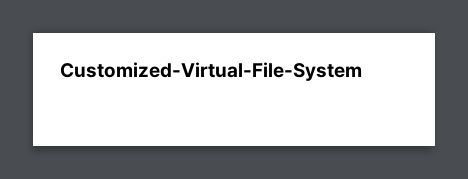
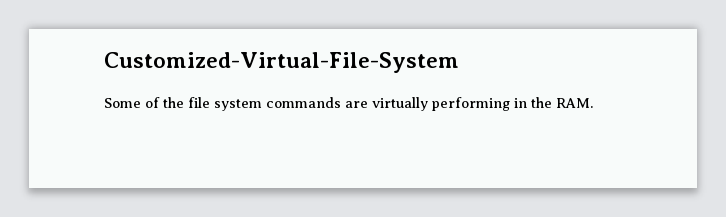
+ Some of the file system commands are virtually performing in the RAM.

